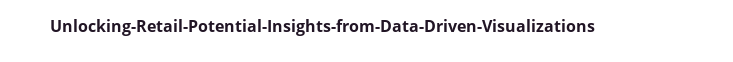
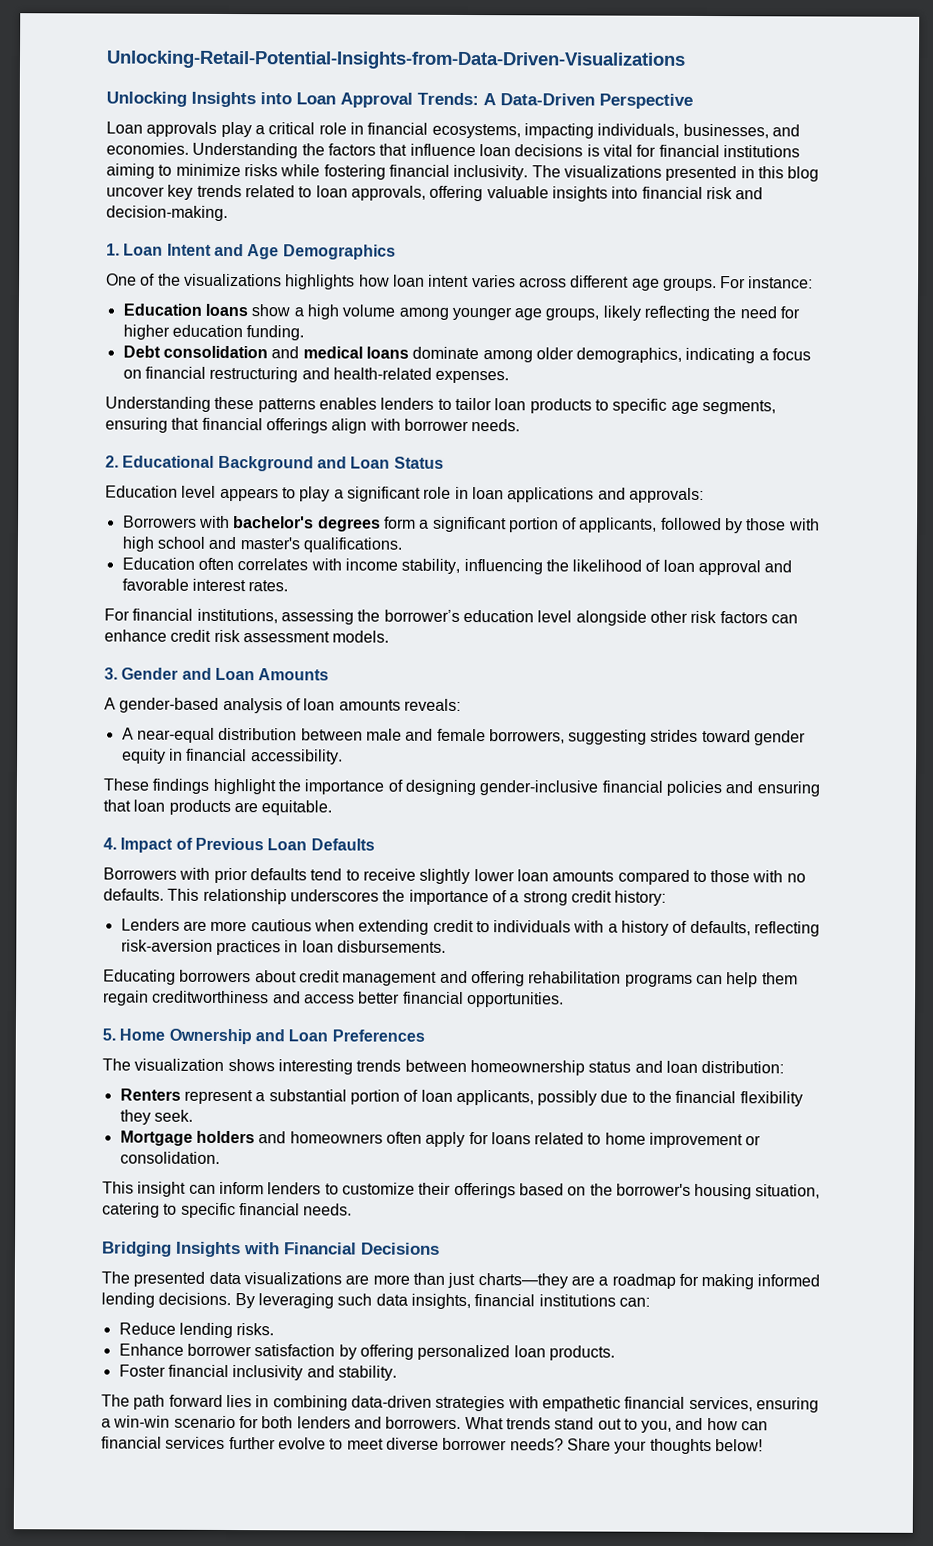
+ Unlocking Insights into Loan Approval Trends: A Data-Driven Perspective
+ Loan approvals play a critical role in financial ecosystems, impacting individuals, businesses, and economies. Understanding the factors that influence loan decisions is vital for financial institutions aiming to minimize risks while fostering financial inclusivity. The visualizations presented in this blog uncover key trends related to loan approvals, offering valuable insights into financial risk and decision-making.
+ 1. Loan Intent and Age Demographics
+ One of the visualizations highlights how loan intent varies across different age groups. For instance:
+ Education loans show a high volume among younger age groups, likely reflecting the need for higher education funding.
+ Debt consolidation and medical loans dominate among older demographics, indicating a focus on financial restructuring and health-related expenses.
+ Understanding these patterns enables lenders to tailor loan products to specific age segments, ensuring that financial offerings align with borrower needs.
+ 2. Educational Background and Loan Status
+ Education level appears to play a significant role in loan applications and approvals:
+ Borrowers with bachelor's degrees form a significant portion of applicants, followed by those with high school and master's qualifications.
+ Education often correlates with income stability, influencing the likelihood of loan approval and favorable interest rates.
+ For financial institutions, assessing the borrower’s education level alongside other risk factors can enhance credit risk assessment models.
+ 3. Gender and Loan Amounts
+ A gender-based analysis of loan amounts reveals:
+ A near-equal distribution between male and female borrowers, suggesting strides toward gender equity in financial accessibility.
+ These findings highlight the importance of designing gender-inclusive financial policies and ensuring that loan products are equitable.
+ 4. Impact of Previous Loan Defaults
+ Borrowers with prior defaults tend to receive slightly lower loan amounts compared to those with no defaults. This relationship underscores the importance of a strong credit history:
+ Lenders are more cautious when extending credit to individuals with a history of defaults, reflecting risk-aversion practices in loan disbursements.
+ Educating borrowers about credit management and offering rehabilitation programs can help them regain creditworthiness and access better financial opportunities.
+ 5. Home Ownership and Loan Preferences
+ The visualization shows interesting trends between homeownership status and loan distribution:
+ Renters represent a substantial portion of loan applicants, possibly due to the financial flexibility they seek.
+ Mortgage holders and homeowners often apply for loans related to home improvement or consolidation.
+ This insight can inform lenders to customize their offerings based on the borrower's housing situation, catering to specific financial needs.
+ Bridging Insights with Financial Decisions
+ The presented data visualizations are more than just charts—they are a roadmap for making informed lending decisions. By leveraging such data insights, financial institutions can:
+ Reduce lending risks.
+ Enhance borrower satisfaction by offering personalized loan products.
+ Foster financial inclusivity and stability.
+ The path forward lies in combining data-driven strategies with empathetic financial services, ensuring a win-win scenario for both lenders and borrowers. What trends stand out to you, and how can financial services further evolve to meet diverse borrower needs? Share your thoughts below!

